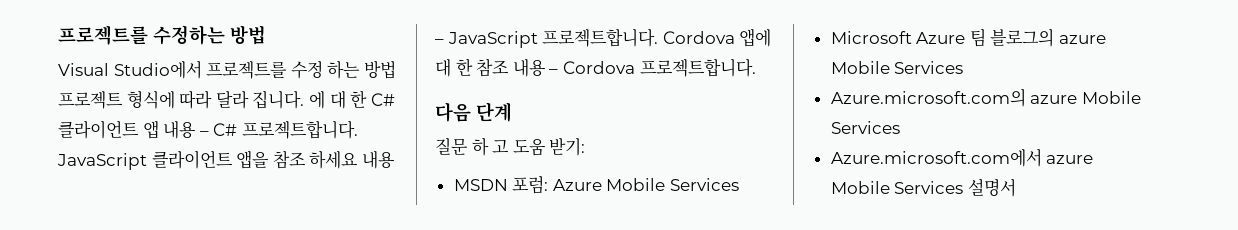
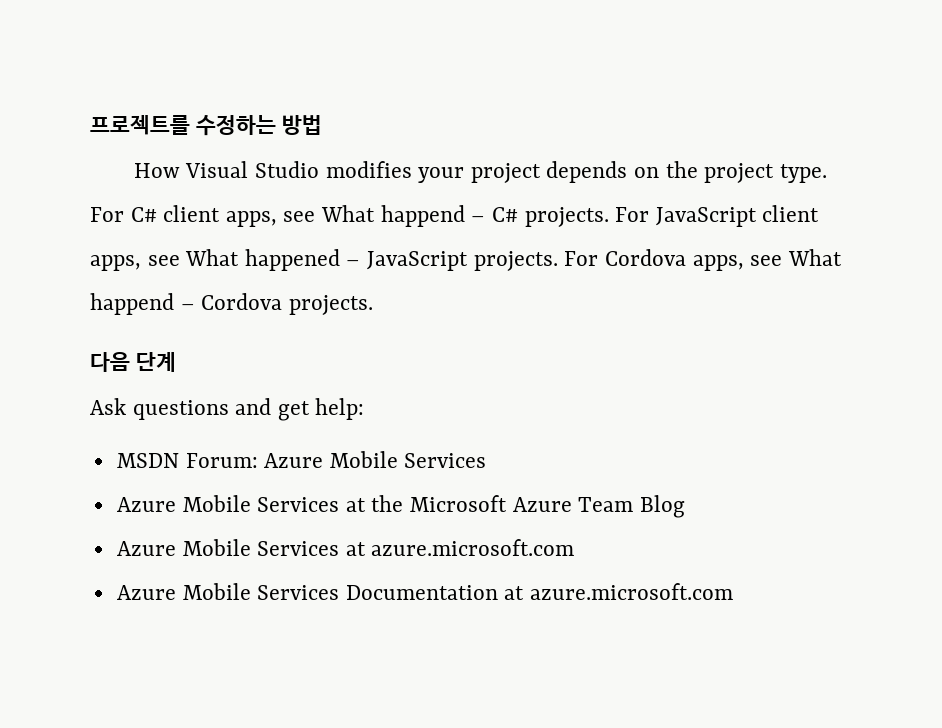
- Visual Studio에서 프로젝트를 수정 하는 방법 프로젝트 형식에 따라 달라 집니다. 에 대 한 C# 클라이언트 앱 내용 – C# 프로젝트합니다. JavaScript 클라이언트 앱을 참조 하세요 내용 – JavaScript 프로젝트합니다. Cordova 앱에 대 한 참조 내용 – Cordova 프로젝트합니다.
+ How Visual Studio modifies your project depends on the project type. For C# client apps, see What happend – C# projects. For JavaScript client apps, see What happened – JavaScript projects. For Cordova apps, see What happend – Cordova projects.
- 질문 하 고 도움 받기:
+ Ask questions and get help:
- MSDN 포럼: Azure Mobile Services
+ MSDN Forum: Azure Mobile Services
- Microsoft Azure 팀 블로그의 azure Mobile Services
- Azure.microsoft.com의 azure Mobile Services
- Azure.microsoft.com에서 azure Mobile Services 설명서
+ Azure Mobile Services at the Microsoft Azure Team Blog
+ Azure Mobile Services at azure.microsoft.com
+ Azure Mobile Services Documentation at azure.microsoft.com

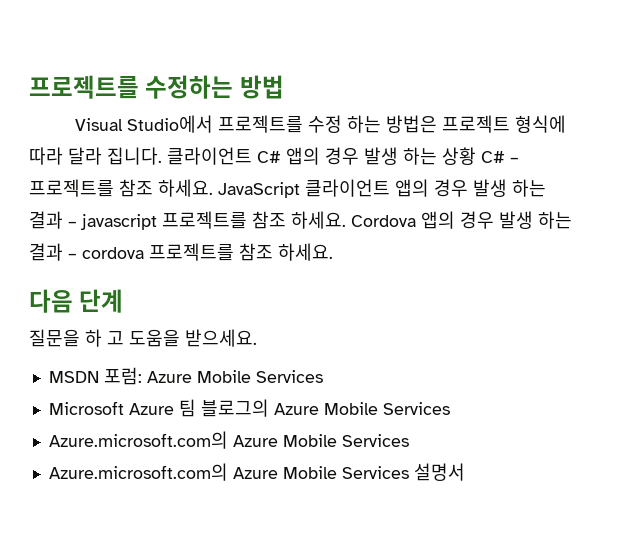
- How Visual Studio modifies your project depends on the project type. For C# client apps, see What happend – C# projects. For JavaScript client apps, see What happened – JavaScript projects. For Cordova apps, see What happend – Cordova projects.
+ Visual Studio에서 프로젝트를 수정 하는 방법은 프로젝트 형식에 따라 달라 집니다. 클라이언트 C# 앱의 경우 발생 하는 상황 C# – 프로젝트를 참조 하세요. JavaScript 클라이언트 앱의 경우 발생 하는 결과 – javascript 프로젝트를 참조 하세요. Cordova 앱의 경우 발생 하는 결과 – cordova 프로젝트를 참조 하세요.
  다음 단계
- Ask questions and get help:
+ 질문을 하 고 도움을 받으세요.
- MSDN Forum: Azure Mobile Services
- Azure Mobile Services at the Microsoft Azure Team Blog
- Azure Mobile Services at azure.microsoft.com
- Azure Mobile Services Documentation at azure.microsoft.com
+ MSDN 포럼: Azure Mobile Services
+ Microsoft Azure 팀 블로그의 Azure Mobile Services
+ Azure.microsoft.com의 Azure Mobile Services
+ Azure.microsoft.com의 Azure Mobile Services 설명서

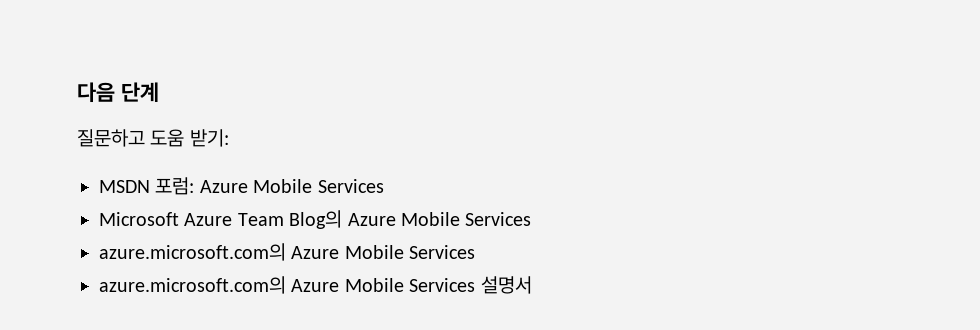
- 프로젝트를 수정하는 방법
- Visual Studio에서 프로젝트를 수정 하는 방법은 프로젝트 형식에 따라 달라 집니다. 클라이언트 C# 앱의 경우 발생 하는 상황 C# – 프로젝트를 참조 하세요. JavaScript 클라이언트 앱의 경우 발생 하는 결과 – javascript 프로젝트를 참조 하세요. Cordova 앱의 경우 발생 하는 결과 – cordova 프로젝트를 참조 하세요.
  다음 단계
- 질문을 하 고 도움을 받으세요.
+ 질문하고 도움 받기:
- Microsoft Azure 팀 블로그의 Azure Mobile Services
- Azure.microsoft.com의 Azure Mobile Services
- Azure.microsoft.com의 Azure Mobile Services 설명서
+ Microsoft Azure Team Blog의 Azure Mobile Services
+ azure.microsoft.com의 Azure Mobile Services
+ azure.microsoft.com의 Azure Mobile Services 설명서

